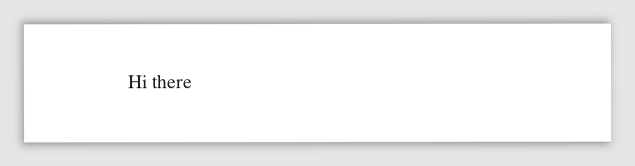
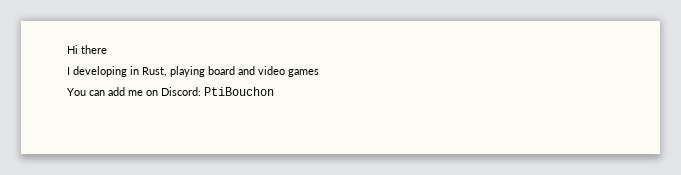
+ I developing in Rust, playing board and video games
+ You can add me on Discord: PtiBouchon

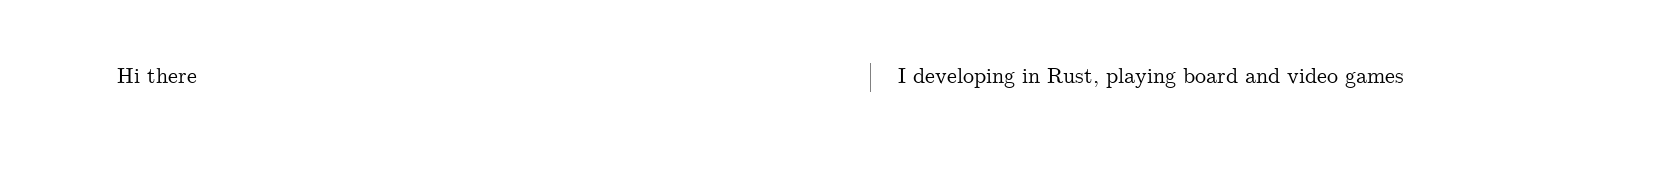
- You can add me on Discord: PtiBouchon

